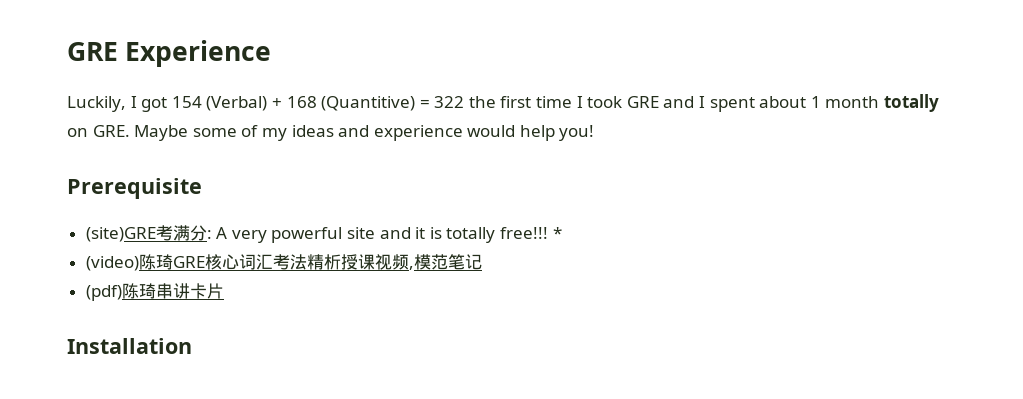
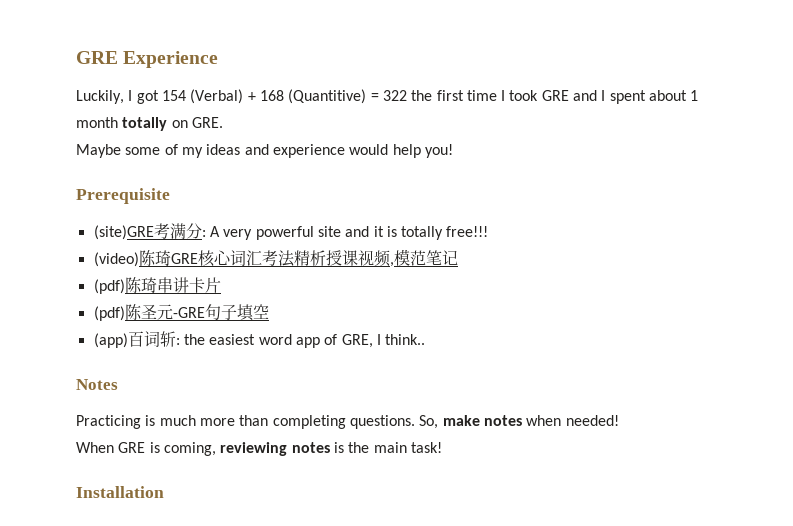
- Luckily, I got 154 (Verbal) + 168 (Quantitive) = 322 the first time I took GRE and I spent about 1 month totally on GRE. Maybe some of my ideas and experience would help you!
+ Luckily, I got 154 (Verbal) + 168 (Quantitive) = 322 the first time I took GRE and I spent about 1 month totally on GRE.
+ Maybe some of my ideas and experience would help you!
- *
+ (pdf)陈圣元-GRE句子填空
+ (app)百词斩: the easiest word app of GRE, I think..
+ Notes
+ Practicing is much more than completing questions. So, make notes when needed!
+ When GRE is coming, reviewing notes is the main task!

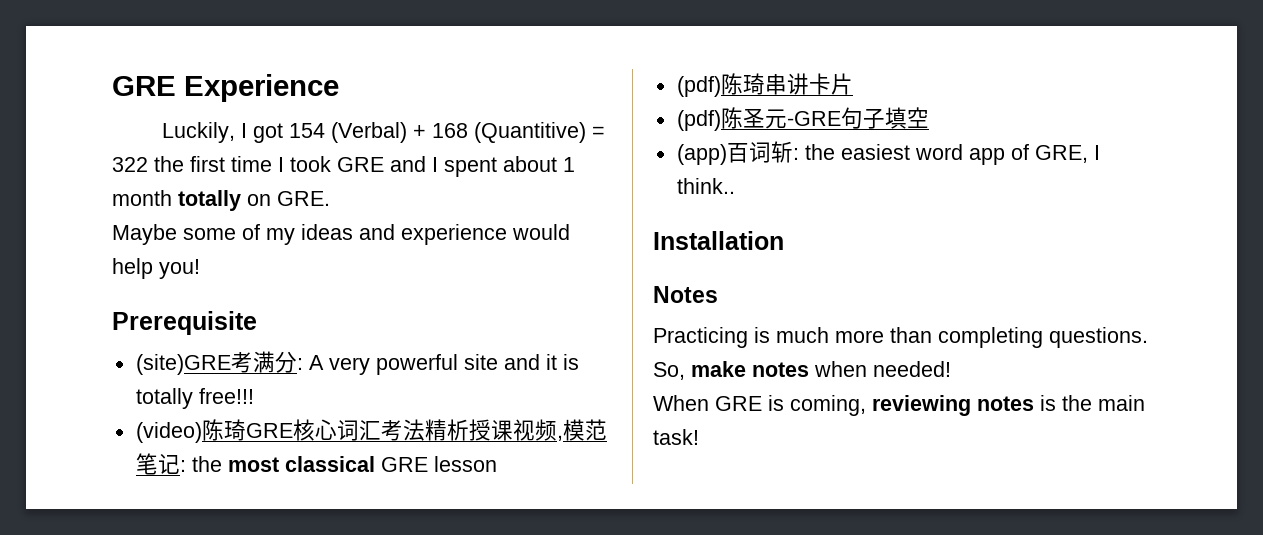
- (video)陈琦GRE核心词汇考法精析授课视频,模范笔记
+ (video)陈琦GRE核心词汇考法精析授课视频,模范笔记: the most classical GRE lesson
+ Installation
- Installation

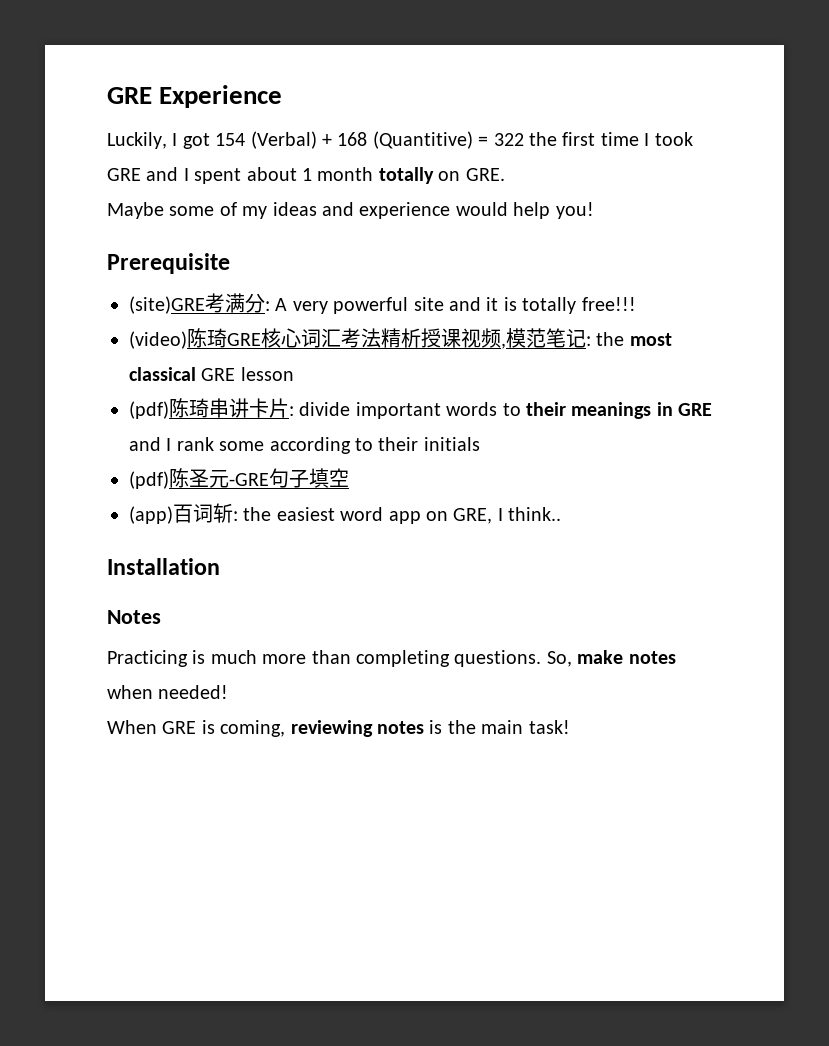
- (pdf)陈琦串讲卡片
+ (pdf)陈琦串讲卡片: divide important words to their meanings in GRE and I rank some according to their initials
- (app)百词斩: the easiest word app of GRE, I think..
+ (app)百词斩: the easiest word app on GRE, I think..

